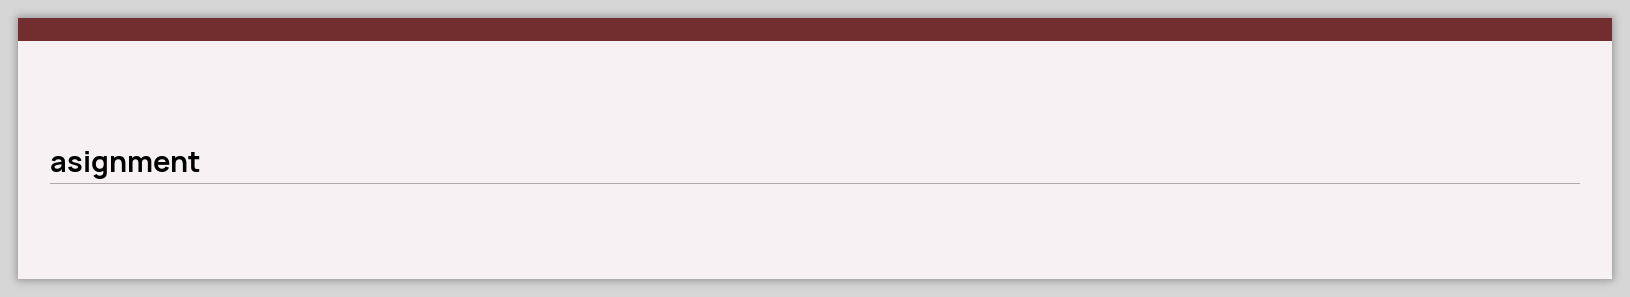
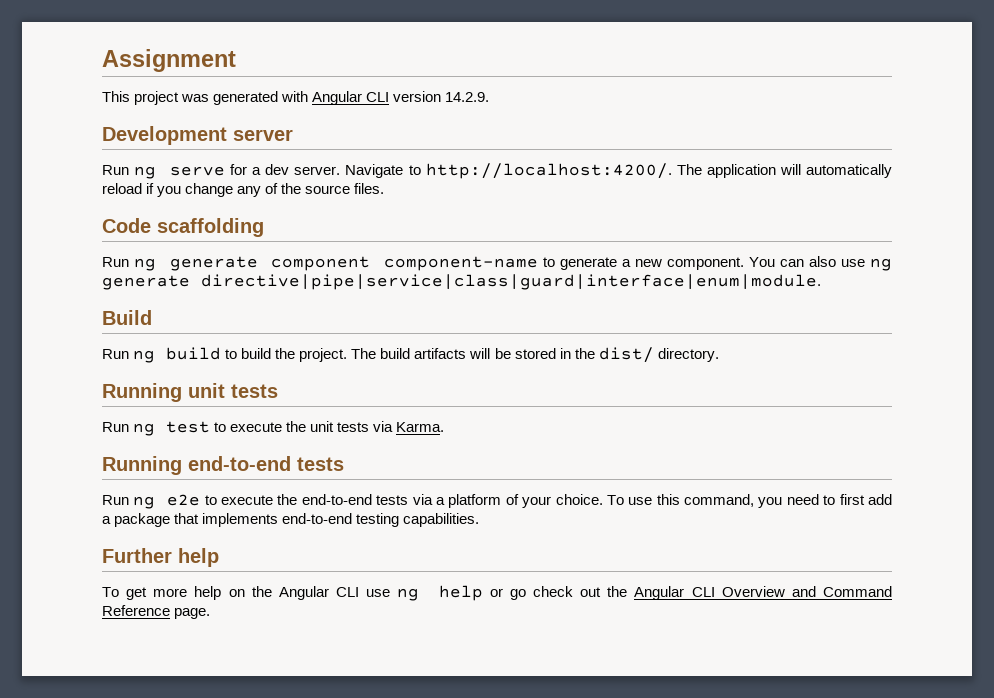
- asignment
+ Assignment
+ This project was generated with Angular CLI version 14.2.9.
+ Development server
+ Run ng serve for a dev server. Navigate to http://localhost:4200/. The application will automatically reload if you change any of the source files.
+ Code scaffolding
+ Run ng generate component component-name to generate a new component. You can also use ng generate directive|pipe|service|class|guard|interface|enum|module.
+ Build
+ Run ng build to build the project. The build artifacts will be stored in the dist/ directory.
+ Running unit tests
+ Run ng test to execute the unit tests via Karma.
+ Running end-to-end tests
+ Run ng e2e to execute the end-to-end tests via a platform of your choice. To use this command, you need to first add a package that implements end-to-end testing capabilities.
+ Further help
+ To get more help on the Angular CLI use ng help or go check out the Angular CLI Overview and Command Reference page.

